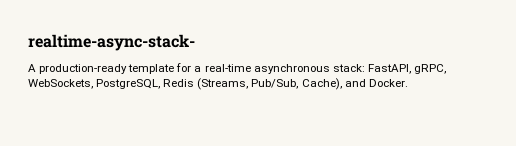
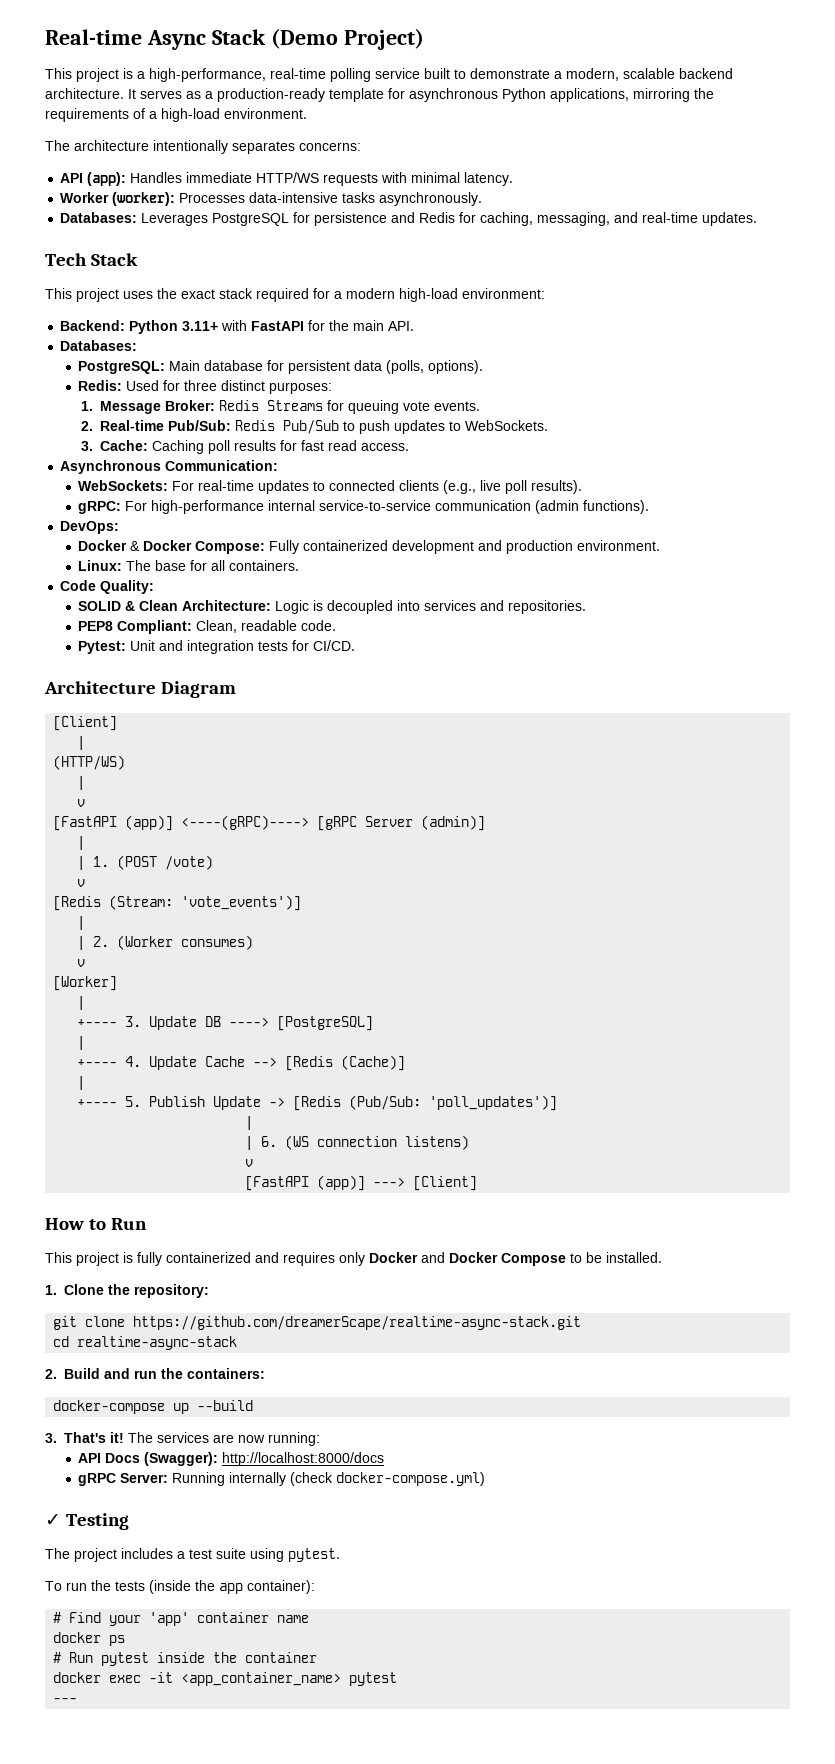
- realtime-async-stack-
- A production-ready template for a real-time asynchronous stack: FastAPI, gRPC, WebSockets, PostgreSQL, Redis (Streams, Pub/Sub, Cache), and Docker.
+ Real-time Async Stack (Demo Project)
+ This project is a high-performance, real-time polling service built to demonstrate a modern, scalable backend architecture. It serves as a production-ready template for asynchronous Python applications, mirroring the requirements of a high-load environment.
+ The architecture intentionally separates concerns:
+ API (app): Handles immediate HTTP/WS requests with minimal latency.
+ Worker (worker): Processes data-intensive tasks asynchronously.
+ Databases: Leverages PostgreSQL for persistence and Redis for caching, messaging, and real-time updates.
+ Tech Stack
+ This project uses the exact stack required for a modern high-load environment:
+ Backend: Python 3.11+ with FastAPI for the main API.
+ Databases:
+ PostgreSQL: Main database for persistent data (polls, options).
+ Redis: Used for three distinct purposes:
+ 1. Message Broker: Redis Streams for queuing vote events.
+ 2. Real-time Pub/Sub: Redis Pub/Sub to push updates to WebSockets.
+ 3. Cache: Caching poll results for fast read access.
+ Asynchronous Communication:
+ WebSockets: For real-time updates to connected clients (e.g., live poll results).
+ gRPC: For high-performance internal service-to-service communication (admin functions).
+ DevOps:
+ Docker & Docker Compose: Fully containerized development and production environment.
+ Linux: The base for all containers.
+ Code Quality:
+ SOLID & Clean Architecture: Logic is decoupled into services and repositories.
+ PEP8 Compliant: Clean, readable code.
+ Pytest: Unit and integration tests for CI/CD.
+ Architecture Diagram
+ [Client]
+ |
+ (HTTP/WS)
+ |
+ v
+ [FastAPI (app)] <----(gRPC)----> [gRPC Server (admin)]
+ |
+ | 1. (POST /vote)
+ v
+ [Redis (Stream: 'vote_events')]
+ |
+ | 2. (Worker consumes)
+ v
+ [Worker]
+ |
+ +---- 3. Update DB ----> [PostgreSQL]
+ |
+ +---- 4. Update Cache --> [Redis (Cache)]
+ |
+ +---- 5. Publish Update -> [Redis (Pub/Sub: 'poll_updates')]
+ |
+ | 6. (WS connection listens)
+ v
+ [FastAPI (app)] ---> [Client]
+ How to Run
+ This project is fully containerized and requires only Docker and Docker Compose to be installed.
+ 1. Clone the repository:
+ git clone https://github.com/dreamerScape/realtime-async-stack.git
+ cd realtime-async-stack
+ 2. Build and run the containers:
+ docker-compose up --build
+ 3. That's it! The services are now running:
+ API Docs (Swagger): http://localhost:8000/docs
+ gRPC Server: Running internally (check docker-compose.yml)
+ ✓ Testing
+ The project includes a test suite using pytest.
+ To run the tests (inside the app container):
+ # Find your 'app' container name
+ docker ps
+ # Run pytest inside the container
+ docker exec -it <app_container_name> pytest
+ ---

